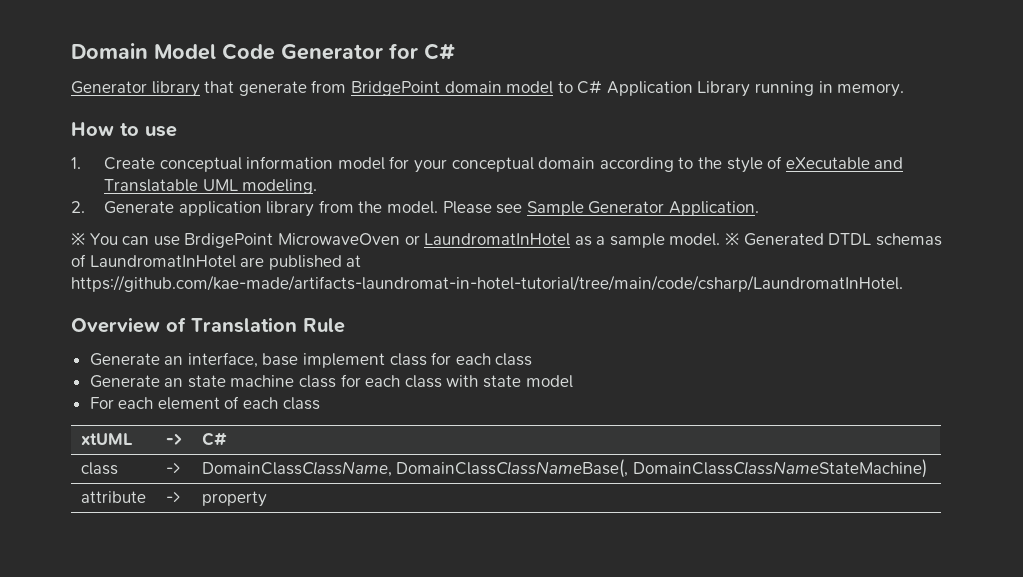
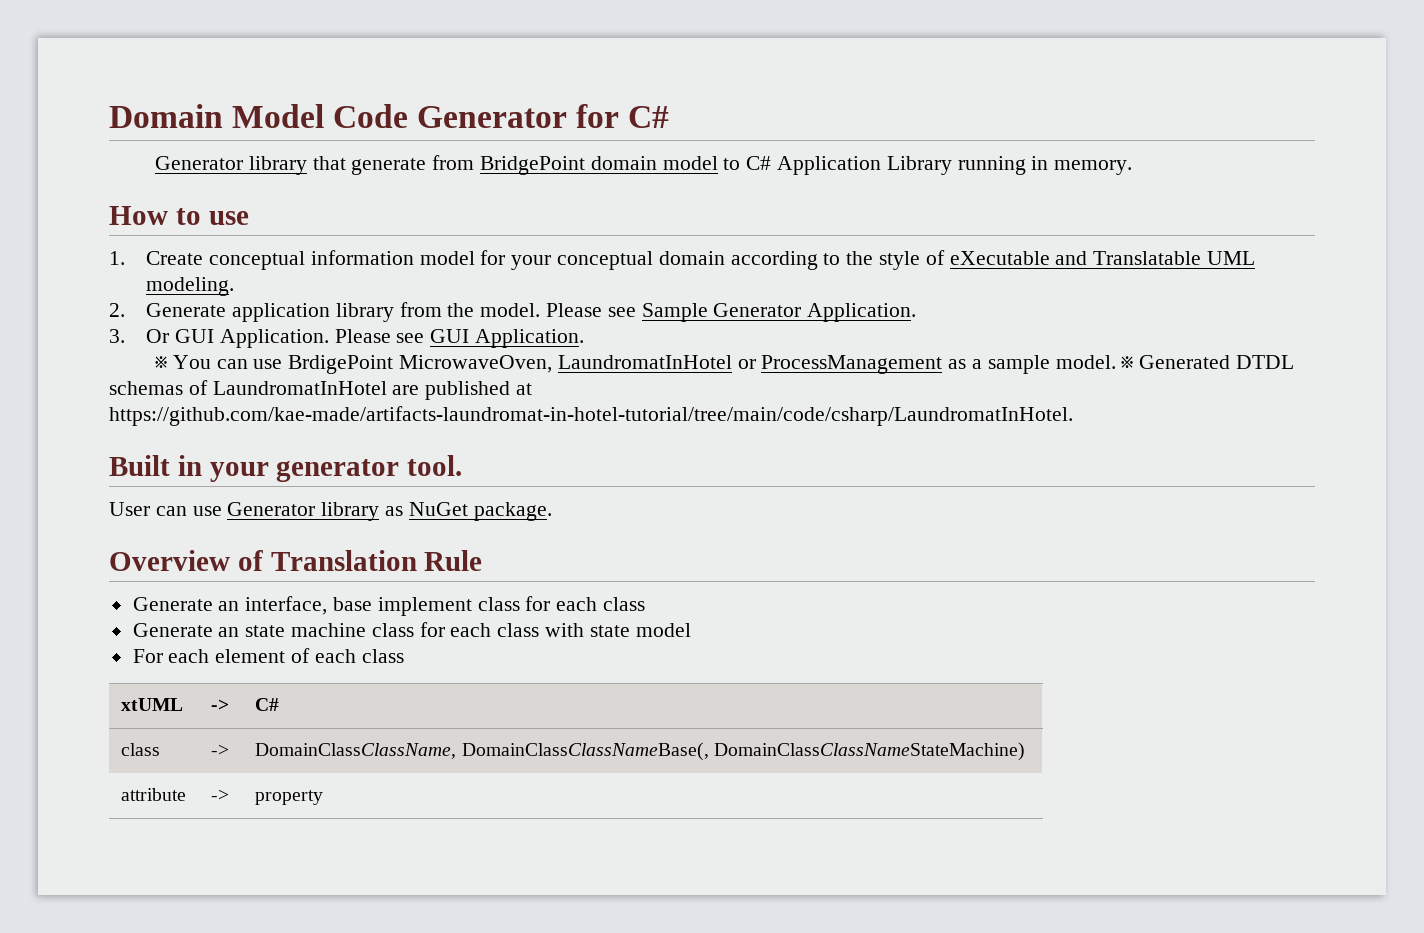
+ 3. Or GUI Application. Please see GUI Application.
- ※ You can use BrdigePoint MicrowaveOven or LaundromatInHotel as a sample model.
+ ※ You can use BrdigePoint MicrowaveOven, LaundromatInHotel or ProcessManagement as a sample model.
+ Built in your generator tool.
+ User can use Generator library as NuGet package.

